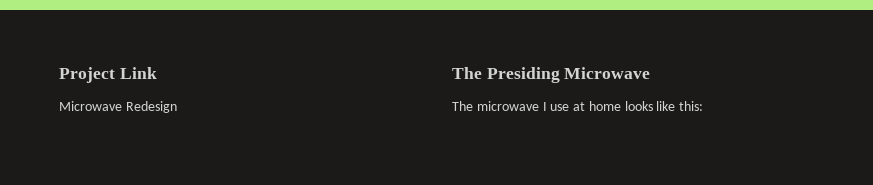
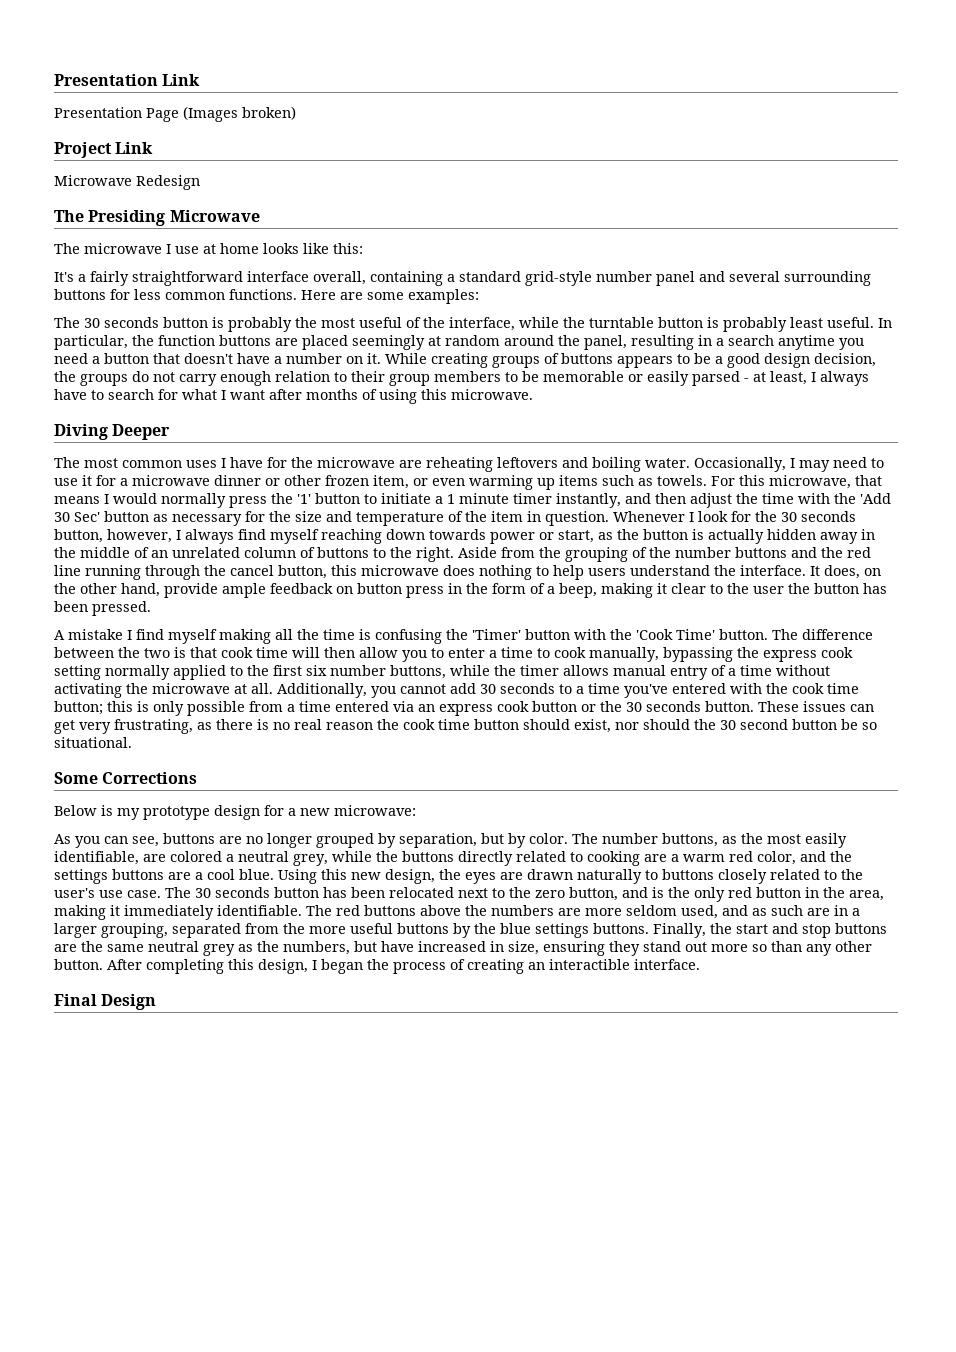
+ Presentation Link
+ Presentation Page (Images broken)
+ It's a fairly straightforward interface overall, containing a standard grid-style number panel and several surrounding buttons for less common functions. Here are some examples:
+ The 30 seconds button is probably the most useful of the interface, while the turntable button is probably least useful. In particular, the function buttons are placed seemingly at random around the panel, resulting in a search anytime you need a button that doesn't have a number on it. While creating groups of buttons appears to be a good design decision, the groups do not carry enough relation to their group members to be memorable or easily parsed - at least, I always have to search for what I want after months of using this microwave.
+ Diving Deeper
+ The most common uses I have for the microwave are reheating leftovers and boiling water. Occasionally, I may need to use it for a microwave dinner or other frozen item, or even warming up items such as towels. For this microwave, that means I would normally press the '1' button to initiate a 1 minute timer instantly, and then adjust the time with the 'Add 30 Sec' button as necessary for the size and temperature of the item in question. Whenever I look for the 30 seconds button, however, I always find myself reaching down towards power or start, as the button is actually hidden away in the middle of an unrelated column of buttons to the right. Aside from the grouping of the number buttons and the red line running through the cancel button, this microwave does nothing to help users understand the interface. It does, on the other hand, provide ample feedback on button press in the form of a beep, making it clear to the user the button has been pressed.
+ A mistake I find myself making all the time is confusing the 'Timer' button with the 'Cook Time' button. The difference between the two is that cook time will then allow you to enter a time to cook manually, bypassing the express cook setting normally applied to the first six number buttons, while the timer allows manual entry of a time without activating the microwave at all. Additionally, you cannot add 30 seconds to a time you've entered with the cook time button; this is only possible from a time entered via an express cook button or the 30 seconds button. These issues can get very frustrating, as there is no real reason the cook time button should exist, nor should the 30 second button be so situational.
+ Some Corrections
+ Below is my prototype design for a new microwave:
+ As you can see, buttons are no longer grouped by separation, but by color. The number buttons, as the most easily identifiable, are colored a neutral grey, while the buttons directly related to cooking are a warm red color, and the settings buttons are a cool blue. Using this new design, the eyes are drawn naturally to buttons closely related to the user's use case. The 30 seconds button has been relocated next to the zero button, and is the only red button in the area, making it immediately identifiable. The red buttons above the numbers are more seldom used, and as such are in a larger grouping, separated from the more useful buttons by the blue settings buttons. Finally, the start and stop buttons are the same neutral grey as the numbers, but have increased in size, ensuring they stand out more so than any other button. After completing this design, I began the process of creating an interactible interface.
+ Final Design

